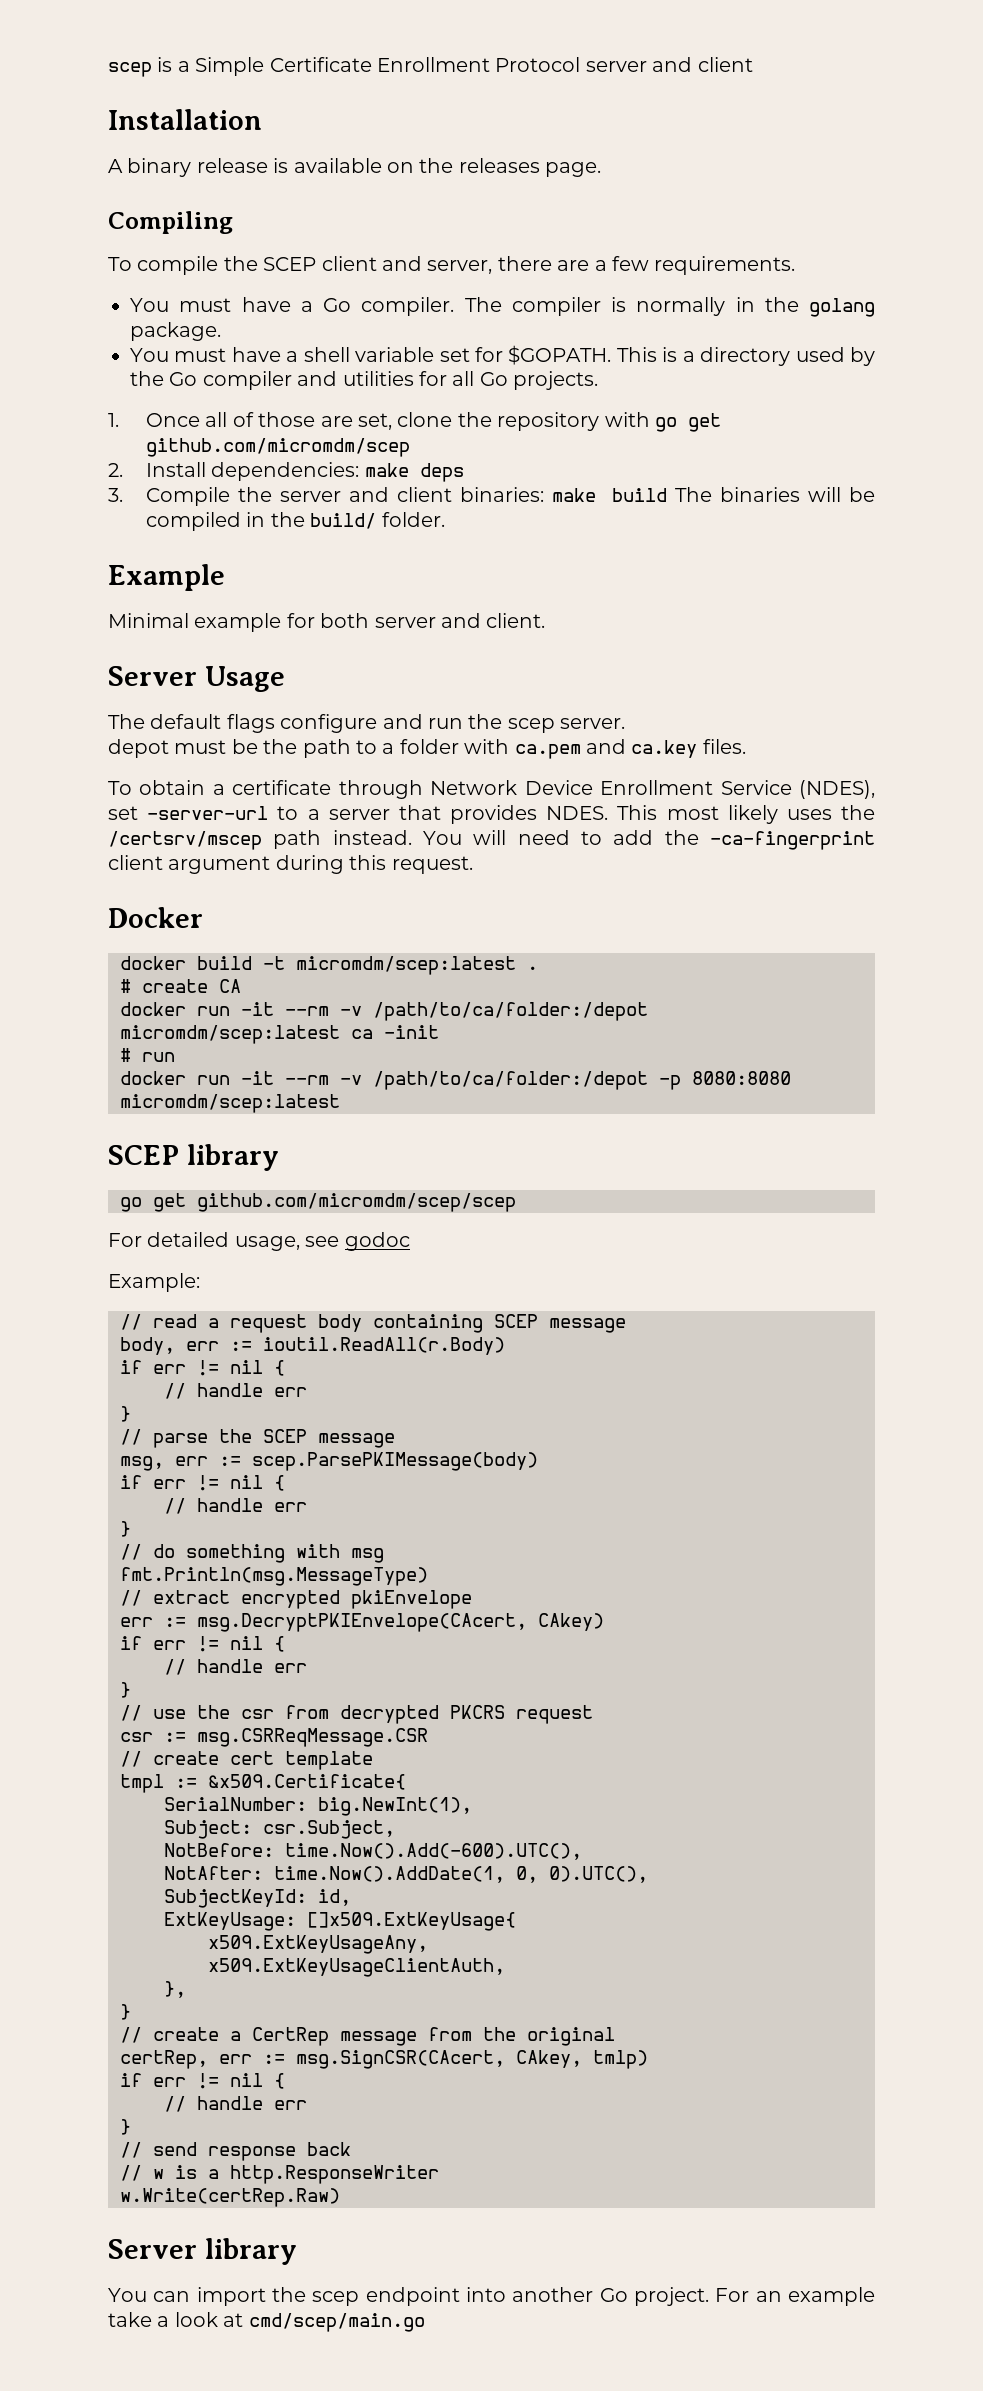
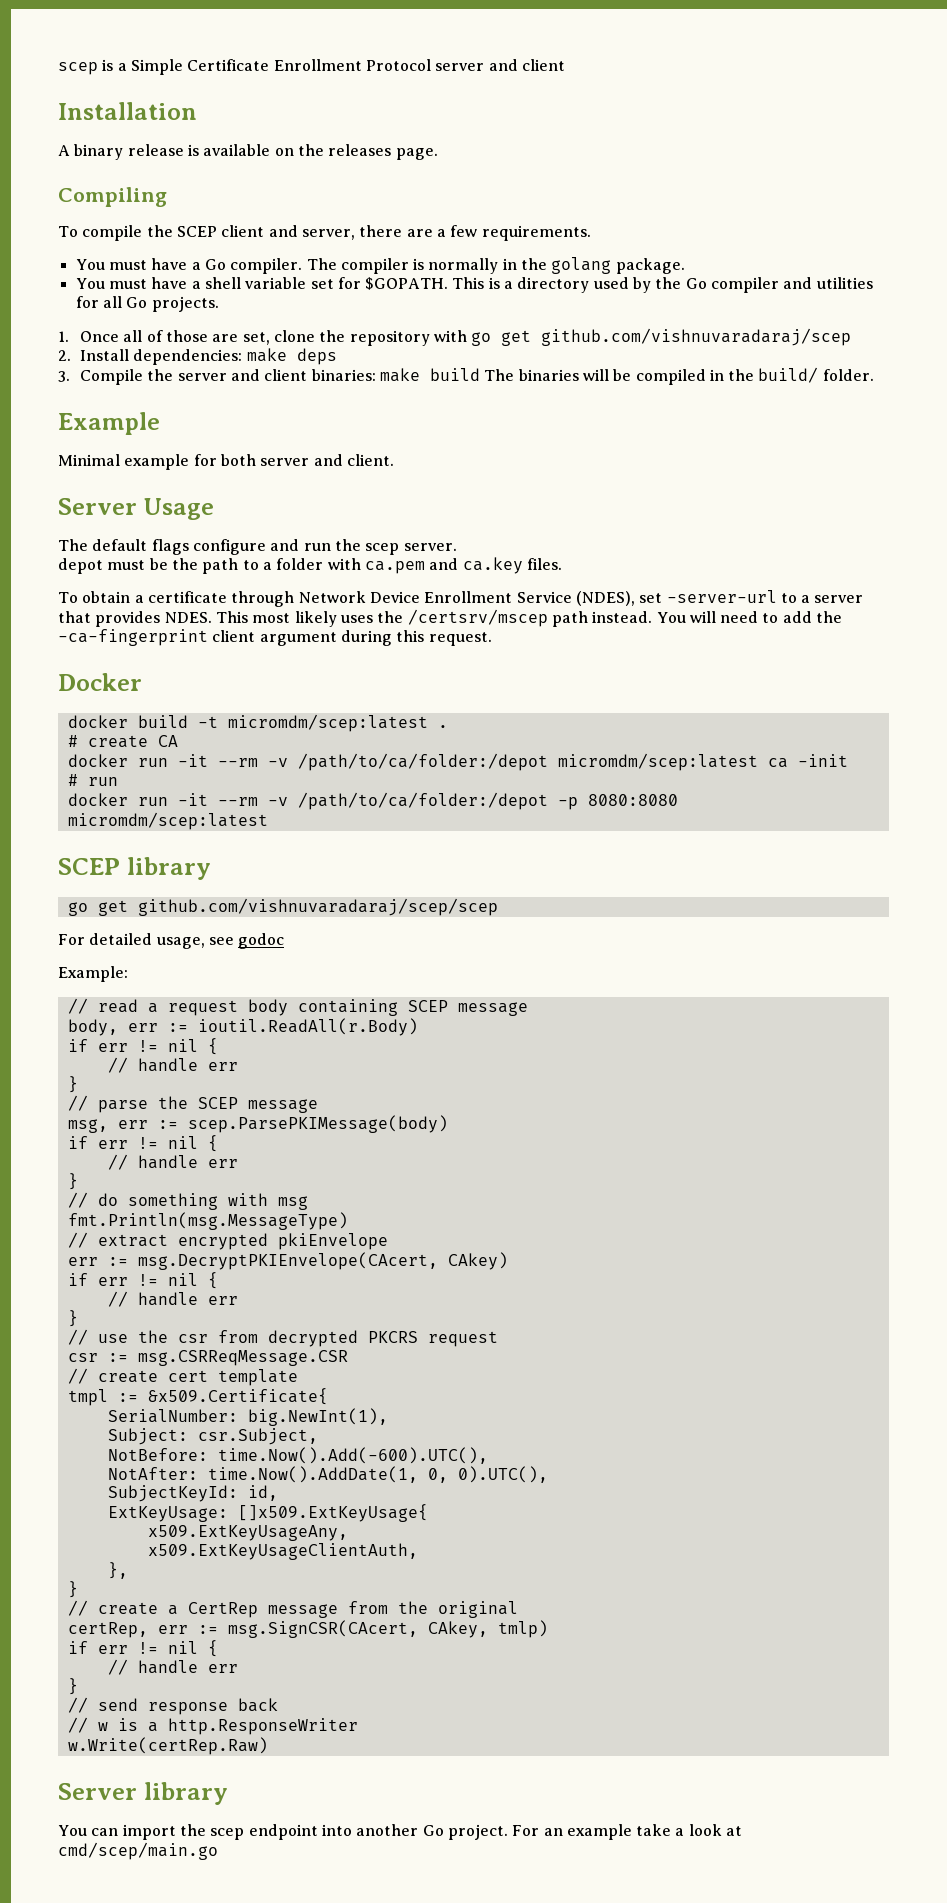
- 1. Once all of those are set, clone the repository with go get github.com/micromdm/scep
+ 1. Once all of those are set, clone the repository with go get github.com/vishnuvaradaraj/scep
- go get github.com/micromdm/scep/scep
+ go get github.com/vishnuvaradaraj/scep/scep

